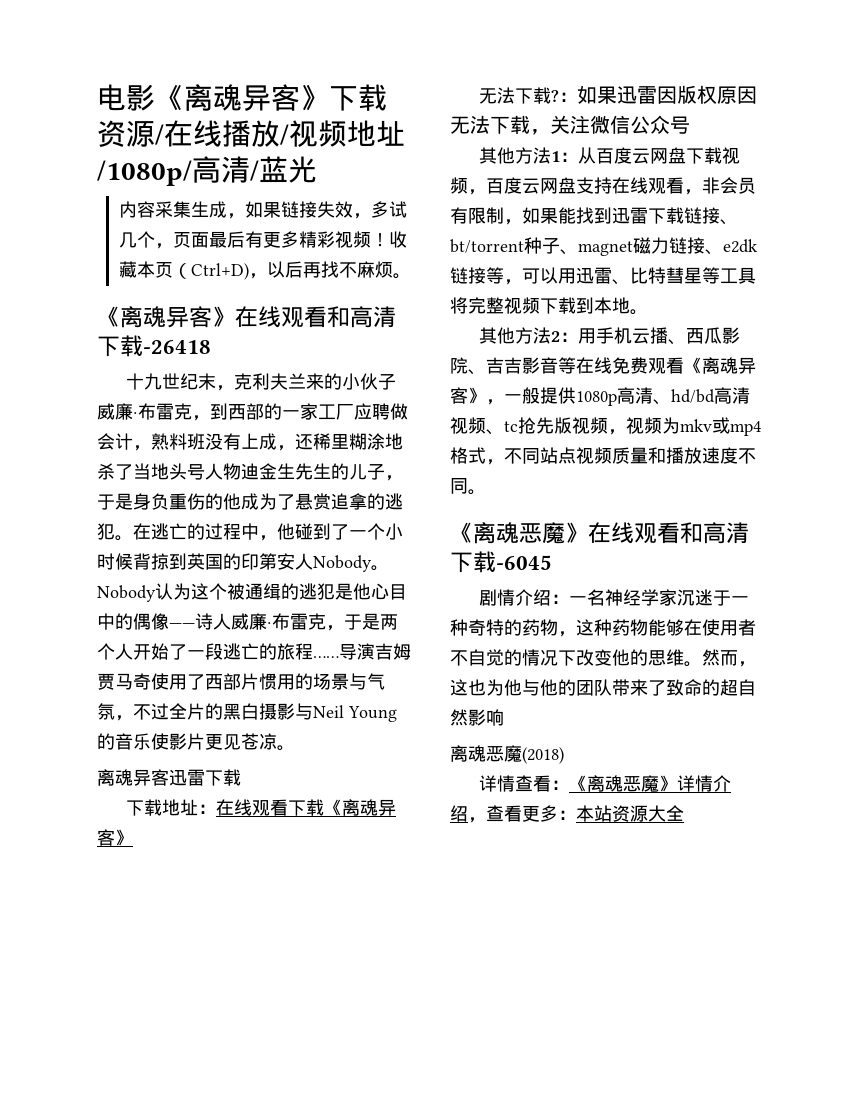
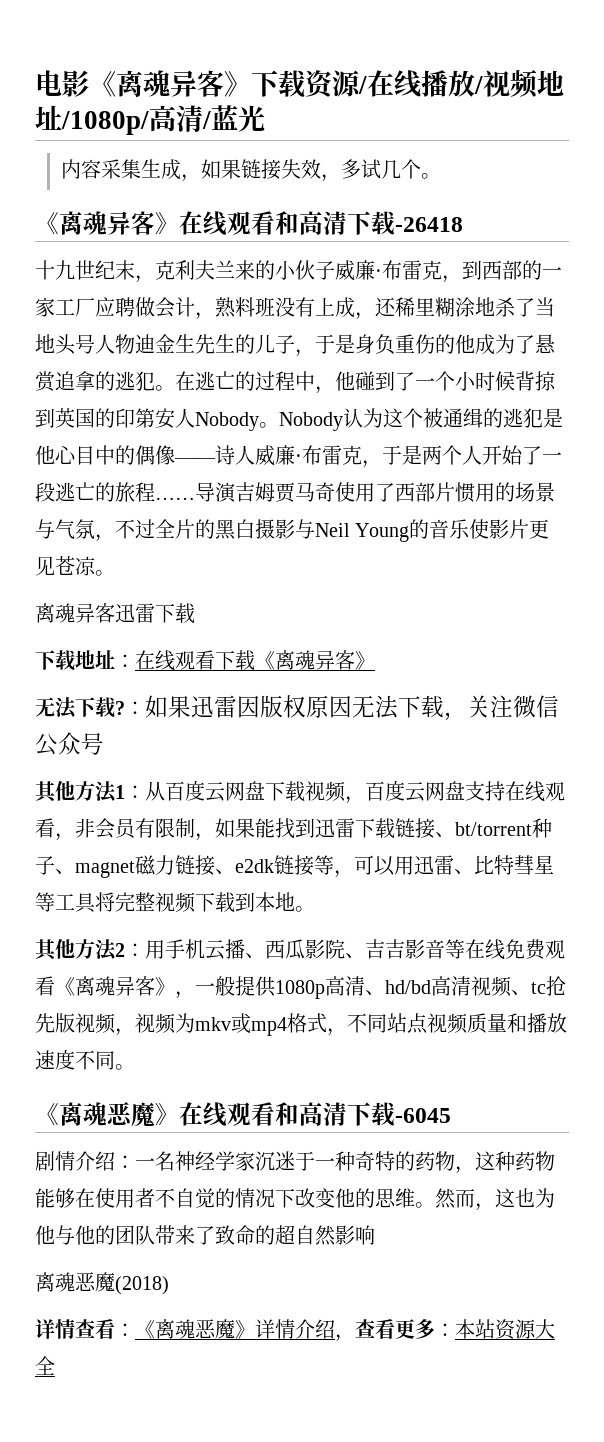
- 内容采集生成，如果链接失效，多试几个，页面最后有更多精彩视频！收藏本页（Ctrl+D)，以后再找不麻烦。
+ 内容采集生成，如果链接失效，多试几个。

